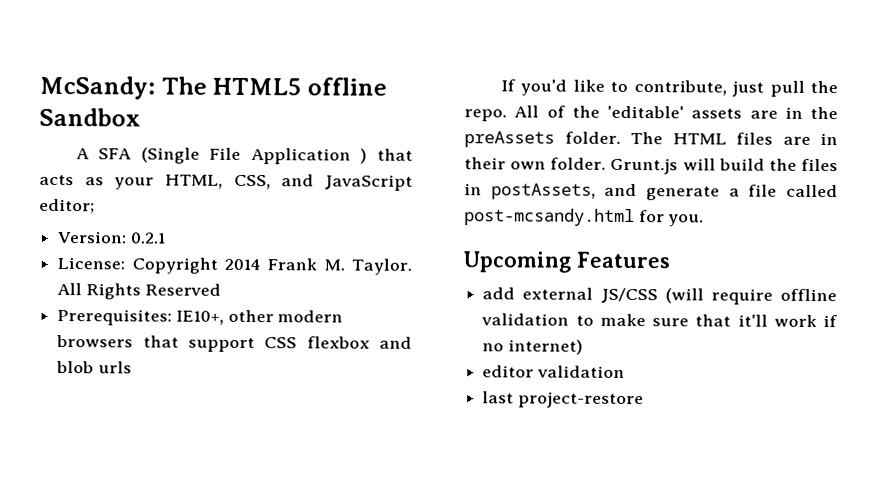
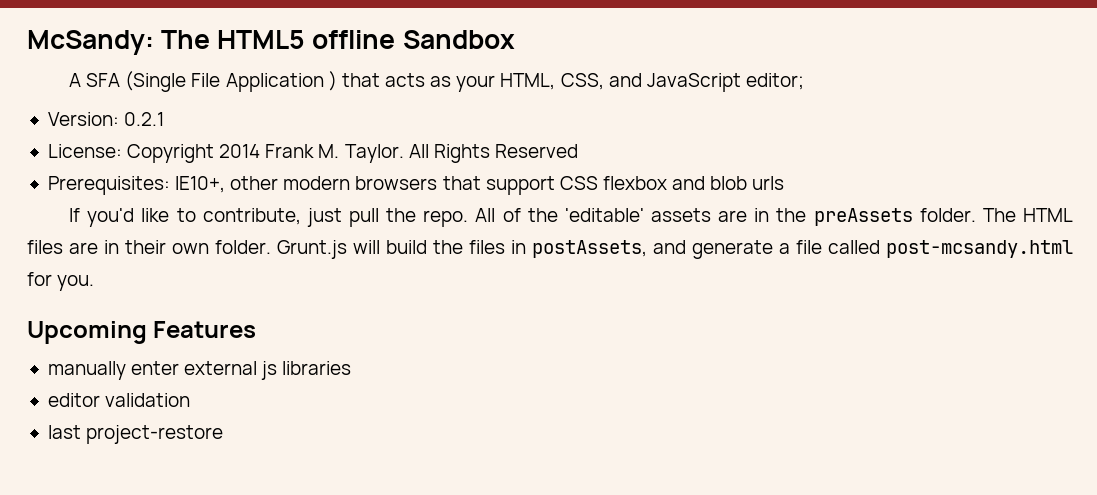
- add external JS/CSS (will require offline validation to make sure that it'll work if no internet)
+ manually enter external js libraries

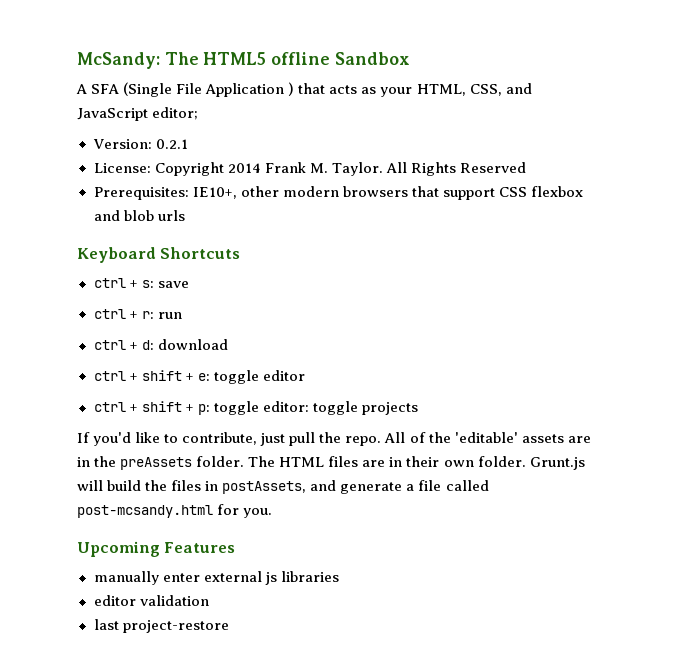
+ Keyboard Shortcuts
+ ctrl + s: save
+ ctrl + r: run
+ ctrl + d: download
+ ctrl + shift + e: toggle editor
+ ctrl + shift + p: toggle editor: toggle projects

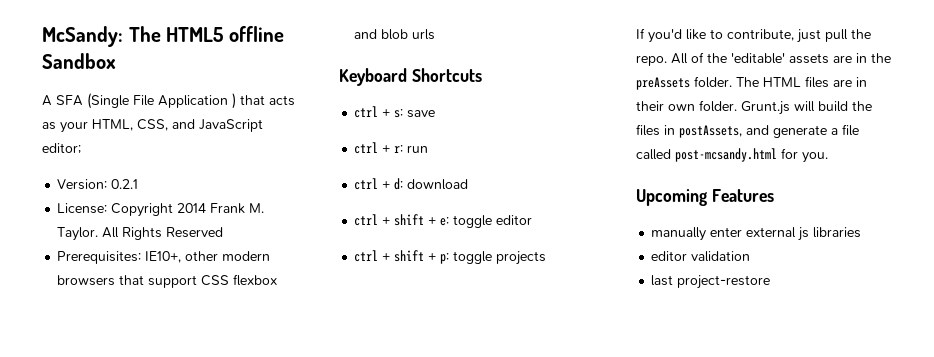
- ctrl + shift + p: toggle editor: toggle projects
+ ctrl + shift + p: toggle projects

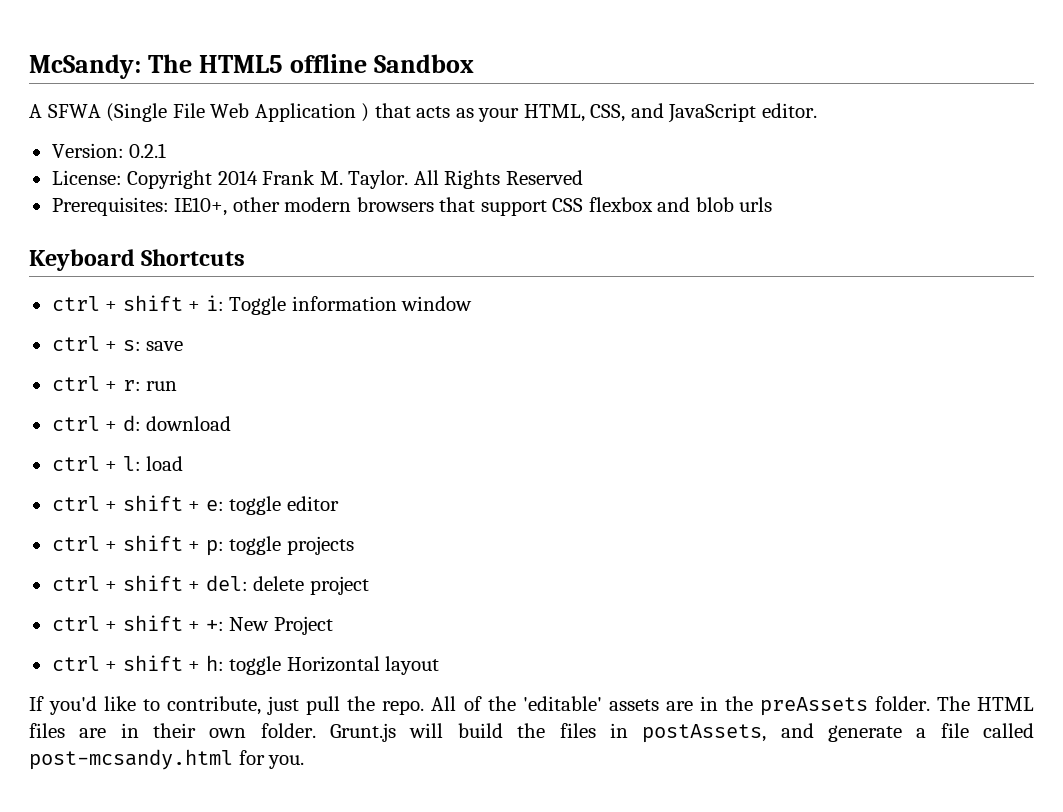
- A SFA (Single File Application ) that acts as your HTML, CSS, and JavaScript editor;
+ A SFWA (Single File Web Application ) that acts as your HTML, CSS, and JavaScript editor.
+ ctrl + shift + i: Toggle information window
+ ctrl + l: load
+ ctrl + shift + del: delete project
+ ctrl + shift + +: New Project
+ ctrl + shift + h: toggle Horizontal layout
- Upcoming Features
- manually enter external js libraries
- editor validation
- last project-restore

